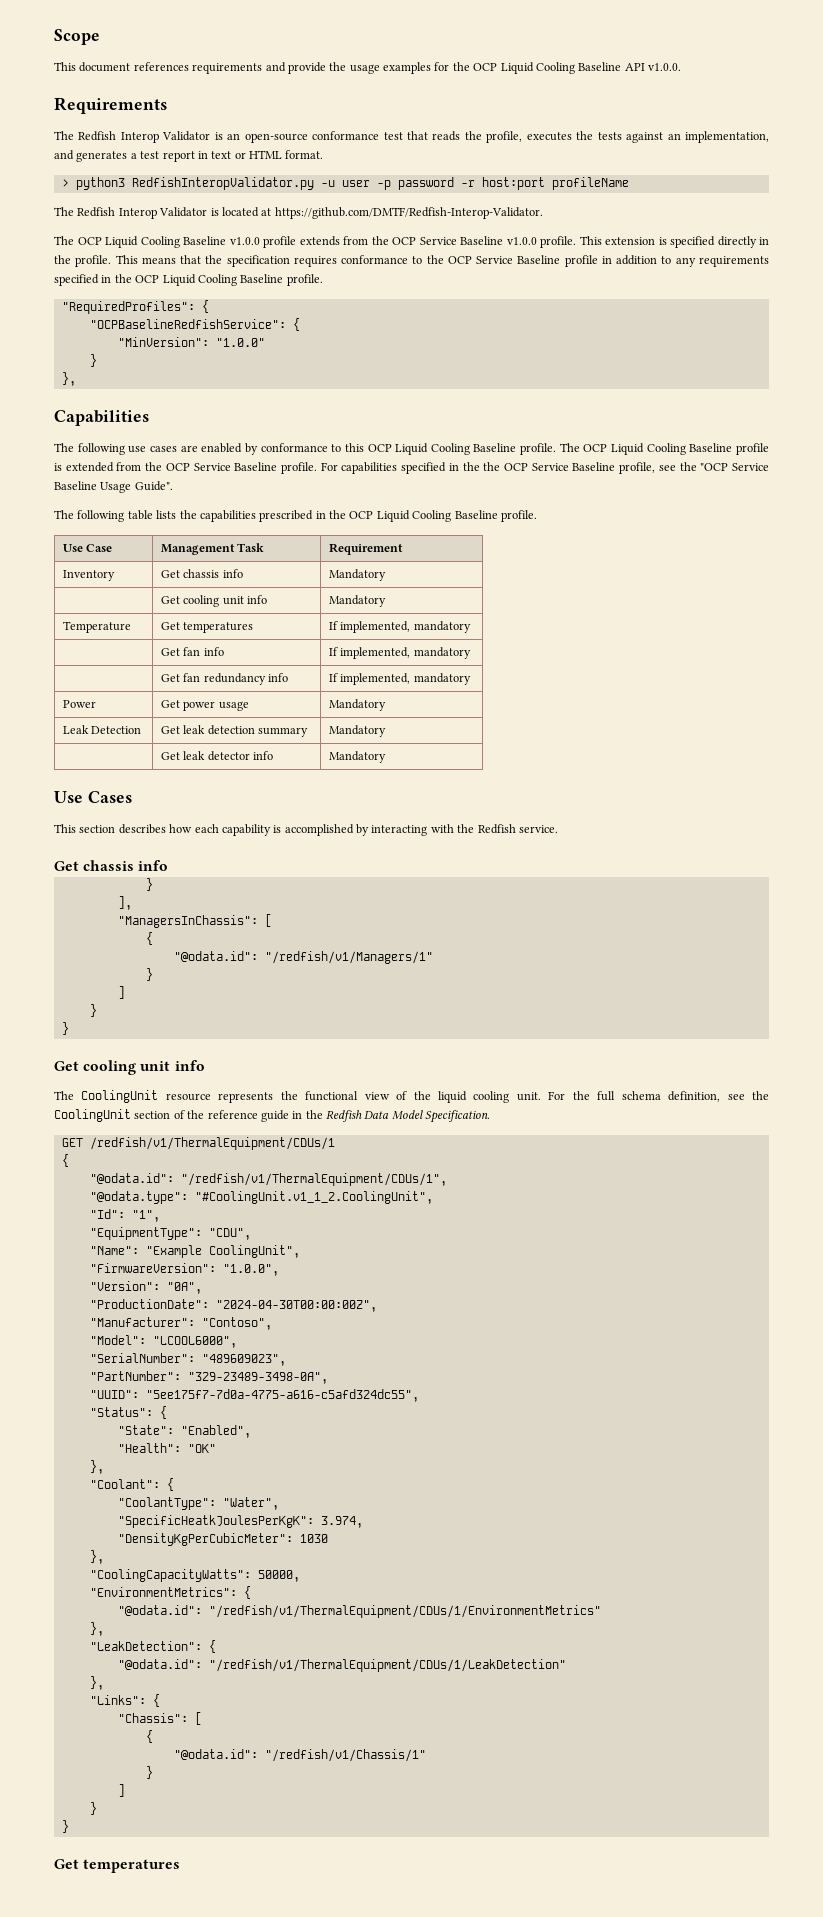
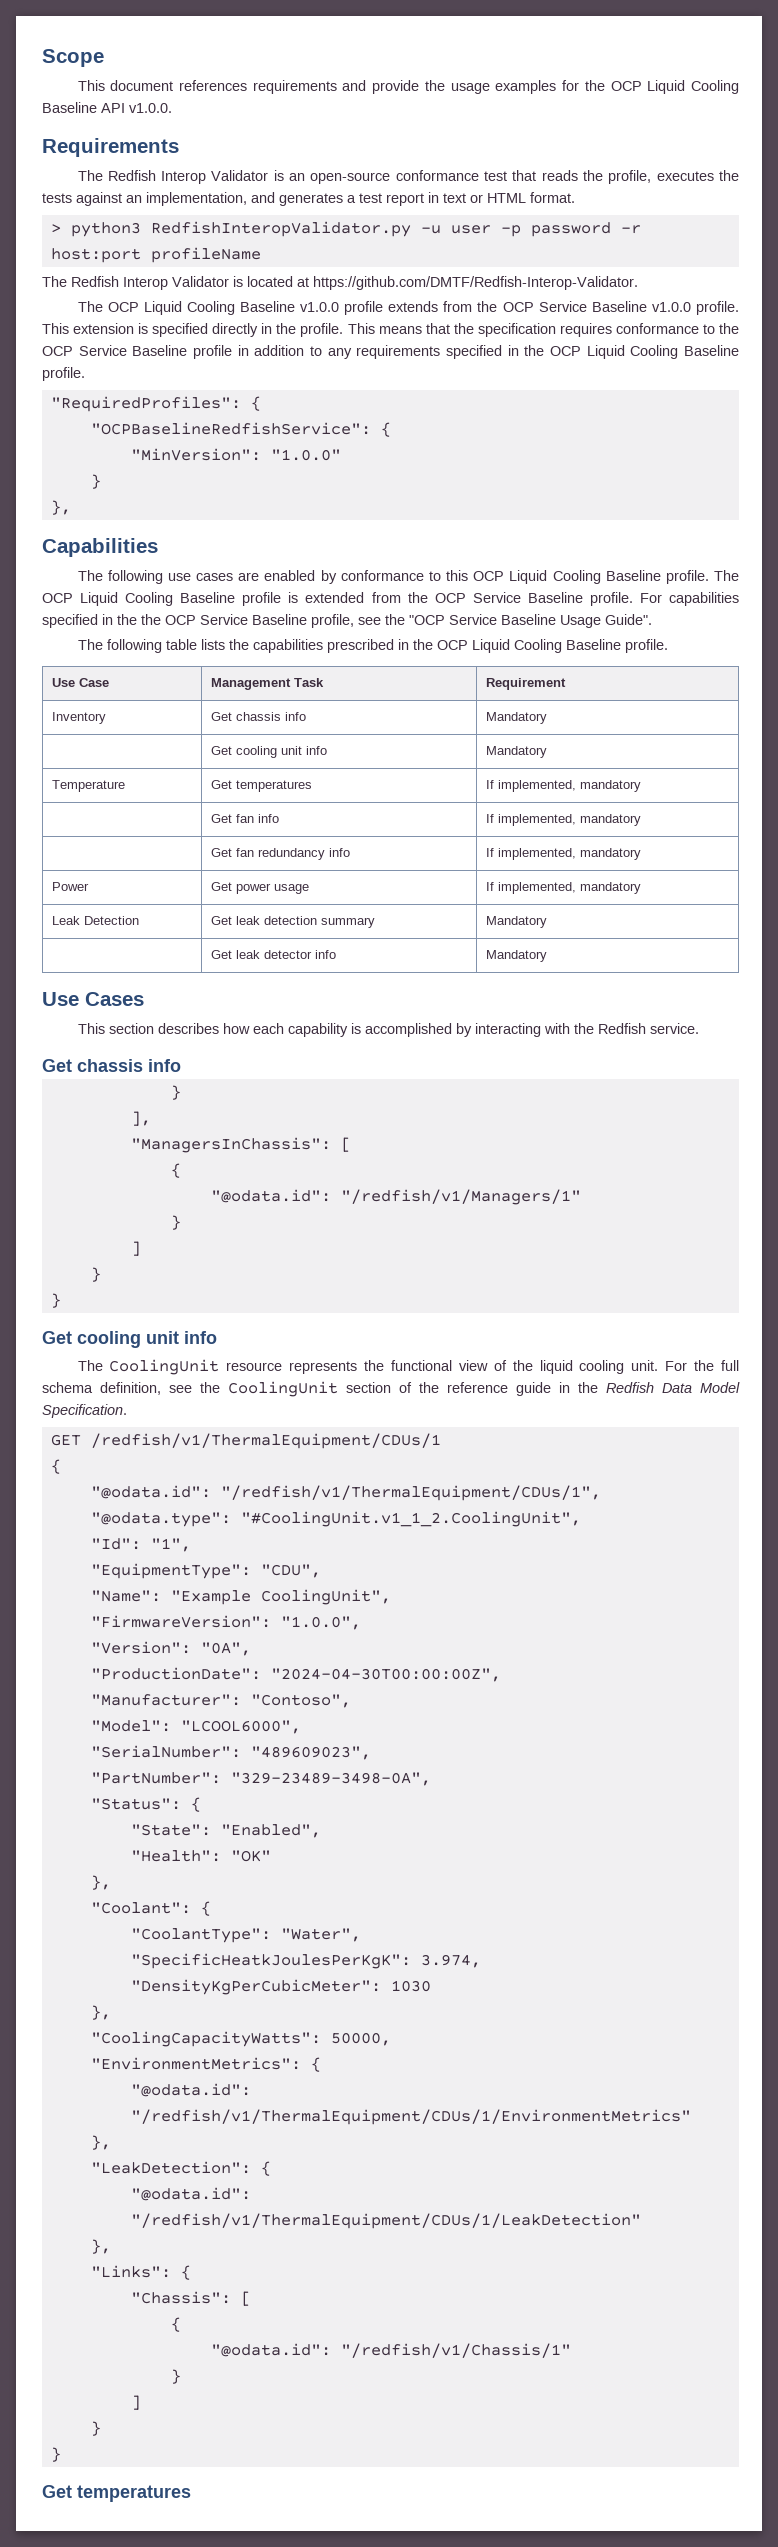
- Power | Get power usage | Mandatory
+ Power | Get power usage | If implemented, mandatory
- "UUID": "5ee175f7-7d0a-4775-a616-c5afd324dc55",

